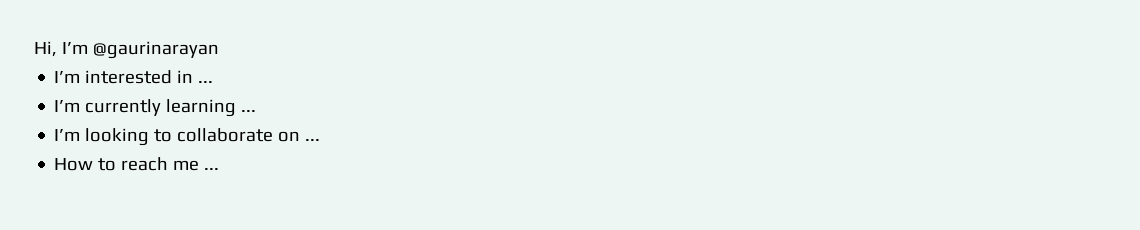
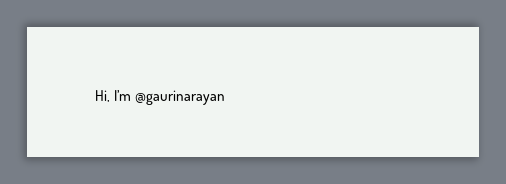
- I’m interested in ...
- I’m currently learning ...
- I’m looking to collaborate on ...
- How to reach me ...

